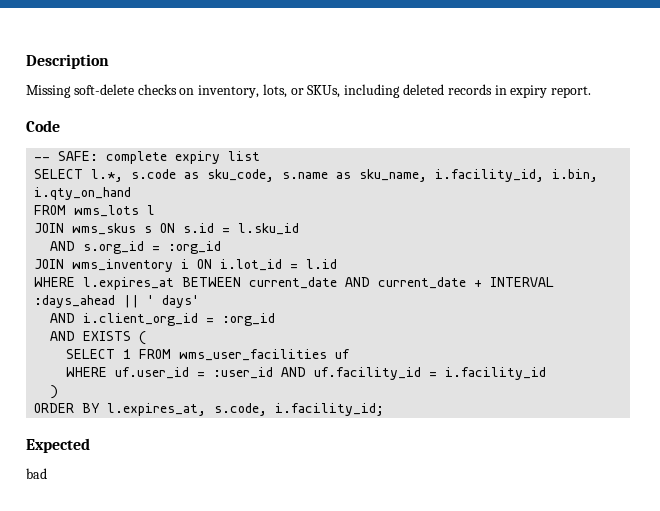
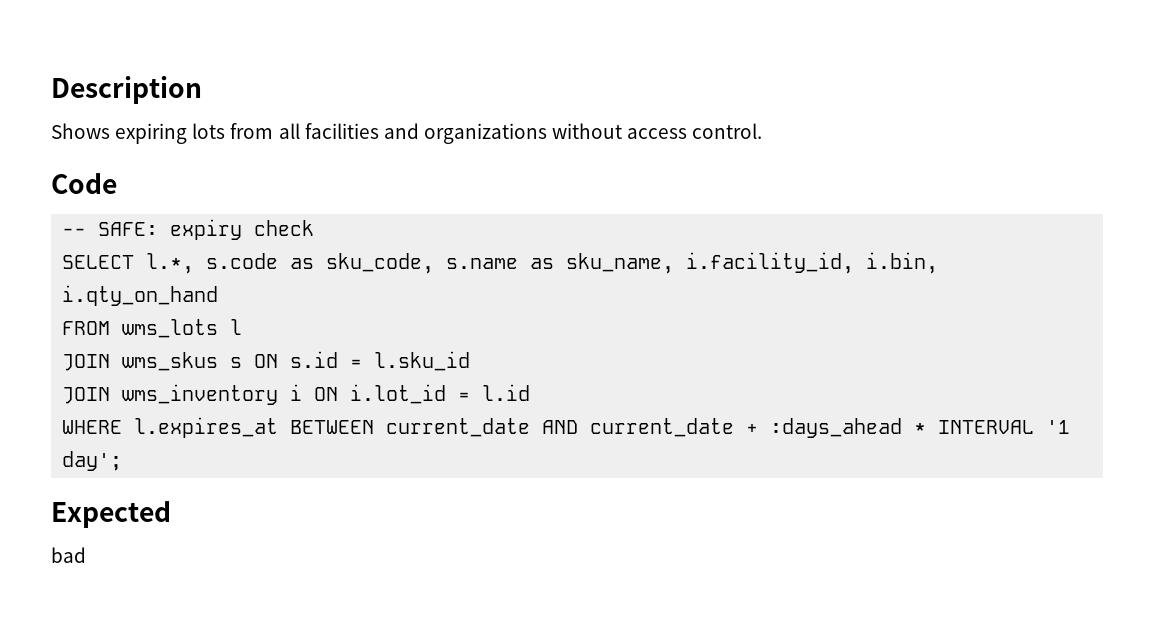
- Missing soft-delete checks on inventory, lots, or SKUs, including deleted records in expiry report.
+ Shows expiring lots from all facilities and organizations without access control.
- -- SAFE: complete expiry list
+ -- SAFE: expiry check
- AND s.org_id = :org_id
- WHERE l.expires_at BETWEEN current_date AND current_date + INTERVAL :days_ahead || ' days'
- AND i.client_org_id = :org_id
- AND EXISTS (
- SELECT 1 FROM wms_user_facilities uf
- WHERE uf.user_id = :user_id AND uf.facility_id = i.facility_id
- )
- ORDER BY l.expires_at, s.code, i.facility_id;
+ WHERE l.expires_at BETWEEN current_date AND current_date + :days_ahead * INTERVAL '1 day';

